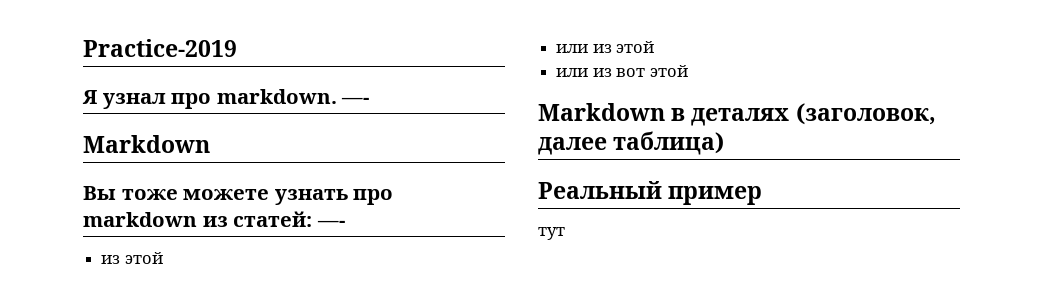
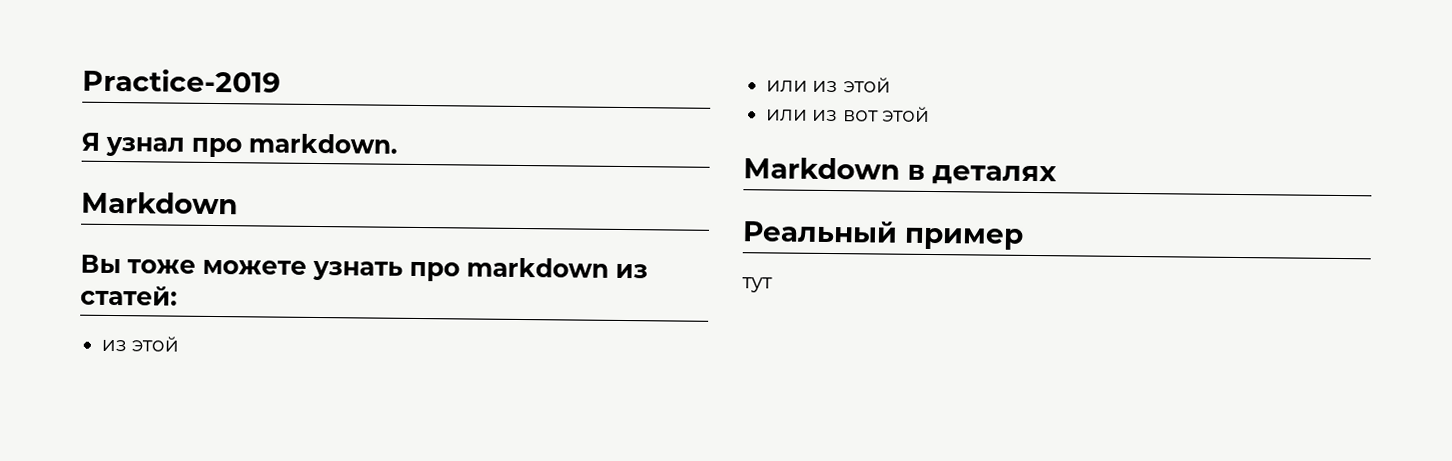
- Я узнал про markdown. —-
+ Я узнал про markdown.
- Вы тоже можете узнать про markdown из статей: —-
+ Вы тоже можете узнать про markdown из статей:
- Markdown в деталях (заголовок, далее таблица)
+ Markdown в деталях

